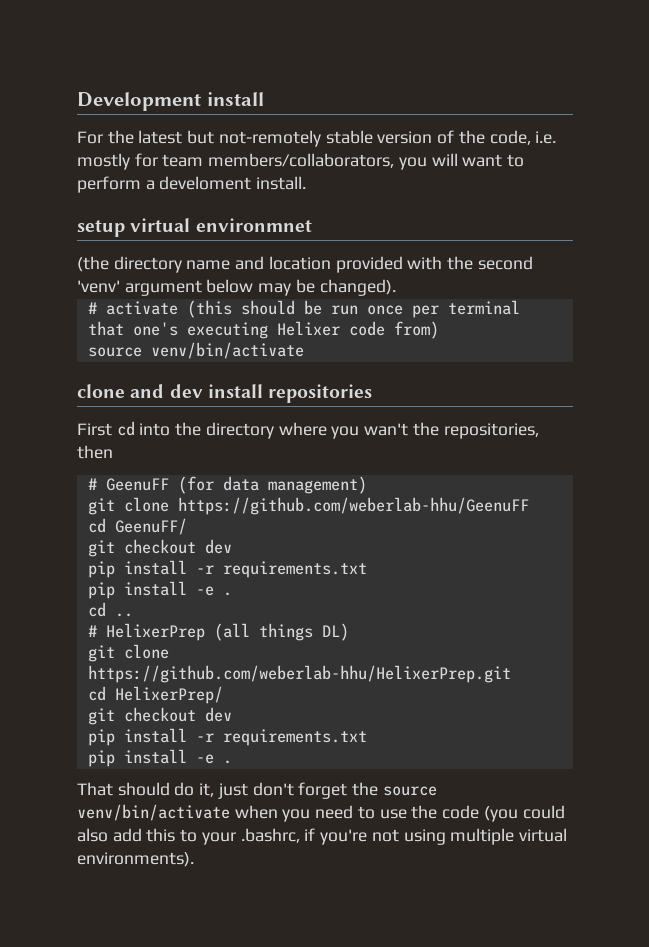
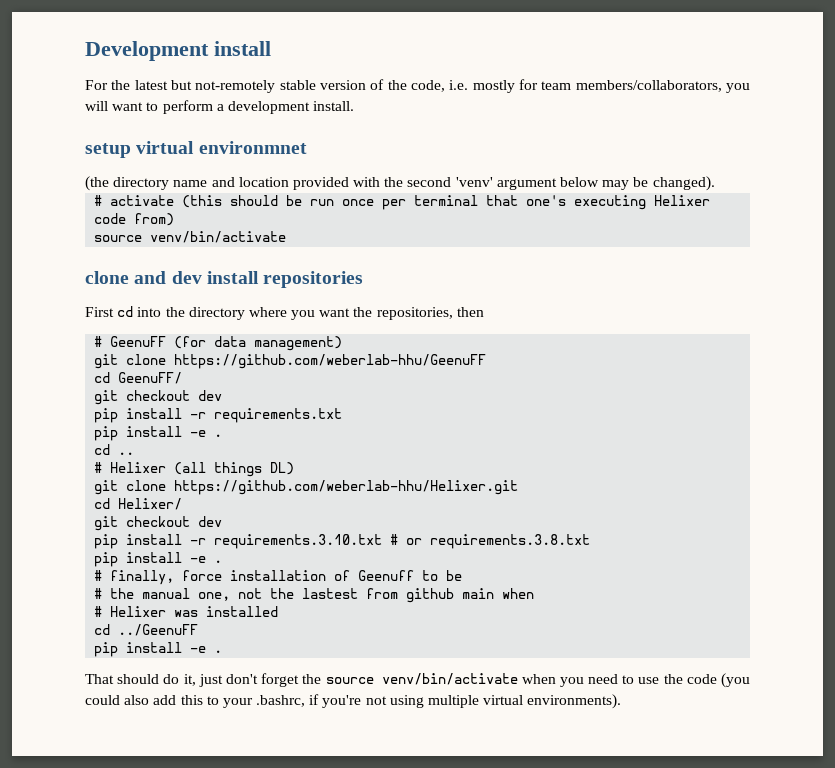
- For the latest but not-remotely stable version of the code, i.e. mostly for team members/collaborators, you will want to perform a develoment install.
+ For the latest but not-remotely stable version of the code, i.e. mostly for team members/collaborators, you will want to perform a development install.
- First cd into the directory where you wan't the repositories, then
+ First cd into the directory where you want the repositories, then
- # HelixerPrep (all things DL)
+ # Helixer (all things DL)
- git clone https://github.com/weberlab-hhu/HelixerPrep.git
- cd HelixerPrep/
+ git clone https://github.com/weberlab-hhu/Helixer.git
+ cd Helixer/
  git checkout dev
- pip install -r requirements.txt
+ pip install -r requirements.3.10.txt # or requirements.3.8.txt
+ pip install -e .
+ # finally, force installation of Geenuff to be
+ # the manual one, not the lastest from github main when
+ # Helixer was installed
+ cd ../GeenuFF

